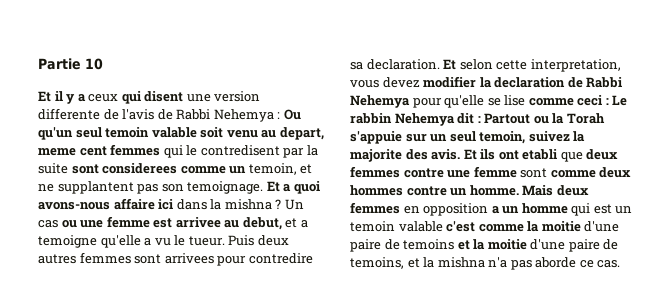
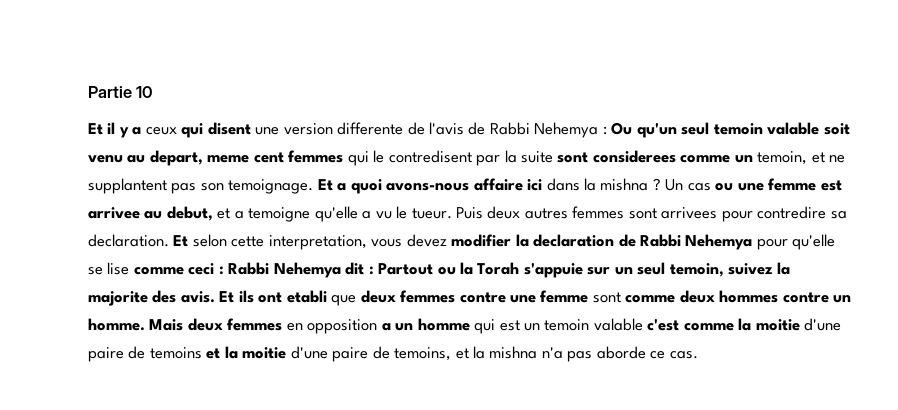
- Et selon cette interpretation, vous devez modifier la declaration de Rabbi Nehemya pour qu'elle se lise comme ceci : Le rabbin Nehemya dit : Partout ou la Torah s'appuie sur un seul temoin, suivez la majorite des avis.
+ Et selon cette interpretation, vous devez modifier la declaration de Rabbi Nehemya pour qu'elle se lise comme ceci : Rabbi Nehemya dit : Partout ou la Torah s'appuie sur un seul temoin, suivez la majorite des avis.

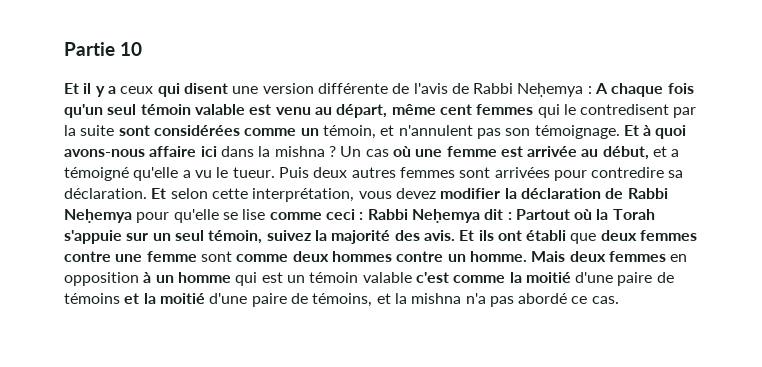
- Et il y a ceux qui disent une version differente de l'avis de Rabbi Nehemya : Ou qu'un seul temoin valable soit venu au depart, meme cent femmes qui le contredisent par la suite sont considerees comme un temoin, et ne supplantent pas son temoignage. Et a quoi avons-nous affaire ici dans la mishna ?
+ Et il y a ceux qui disent une version différente de l'avis de Rabbi Neḥemya : A chaque fois qu'un seul témoin valable est venu au départ, même cent femmes qui le contredisent par la suite sont considérées comme un témoin, et n'annulent pas son témoignage. Et à quoi avons-nous affaire ici dans la mishna ?
- Un cas ou une femme est arrivee au debut, et a temoigne qu'elle a vu le tueur.
+ Un cas où une femme est arrivée au début, et a témoigné qu'elle a vu le tueur.
- Puis deux autres femmes sont arrivees pour contredire sa declaration.
+ Puis deux autres femmes sont arrivées pour contredire sa déclaration.
- Et selon cette interpretation, vous devez modifier la declaration de Rabbi Nehemya pour qu'elle se lise comme ceci : Rabbi Nehemya dit : Partout ou la Torah s'appuie sur un seul temoin, suivez la majorite des avis.
+ Et selon cette interprétation, vous devez modifier la déclaration de Rabbi Neḥemya pour qu'elle se lise comme ceci : Rabbi Neḥemya dit : Partout où la Torah s'appuie sur un seul témoin, suivez la majorité des avis.
- Et ils ont etabli que deux femmes contre une femme sont comme deux hommes contre un homme.
+ Et ils ont établi que deux femmes contre une femme sont comme deux hommes contre un homme.
- Mais deux femmes en opposition a un homme qui est un temoin valable c'est comme la moitie d'une paire de temoins et la moitie d'une paire de temoins, et la mishna n'a pas aborde ce cas.
+ Mais deux femmes en opposition à un homme qui est un témoin valable c'est comme la moitié d'une paire de témoins et la moitié d'une paire de témoins, et la mishna n'a pas abordé ce cas.

